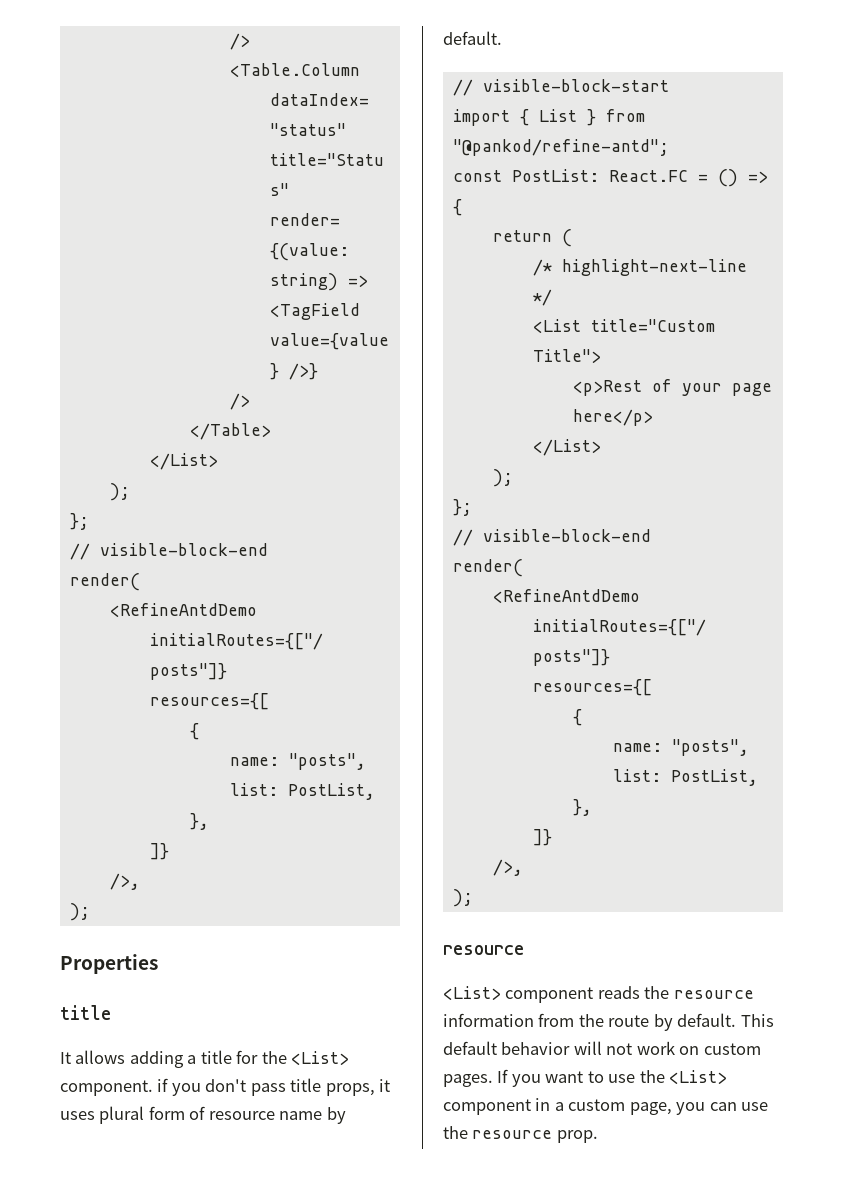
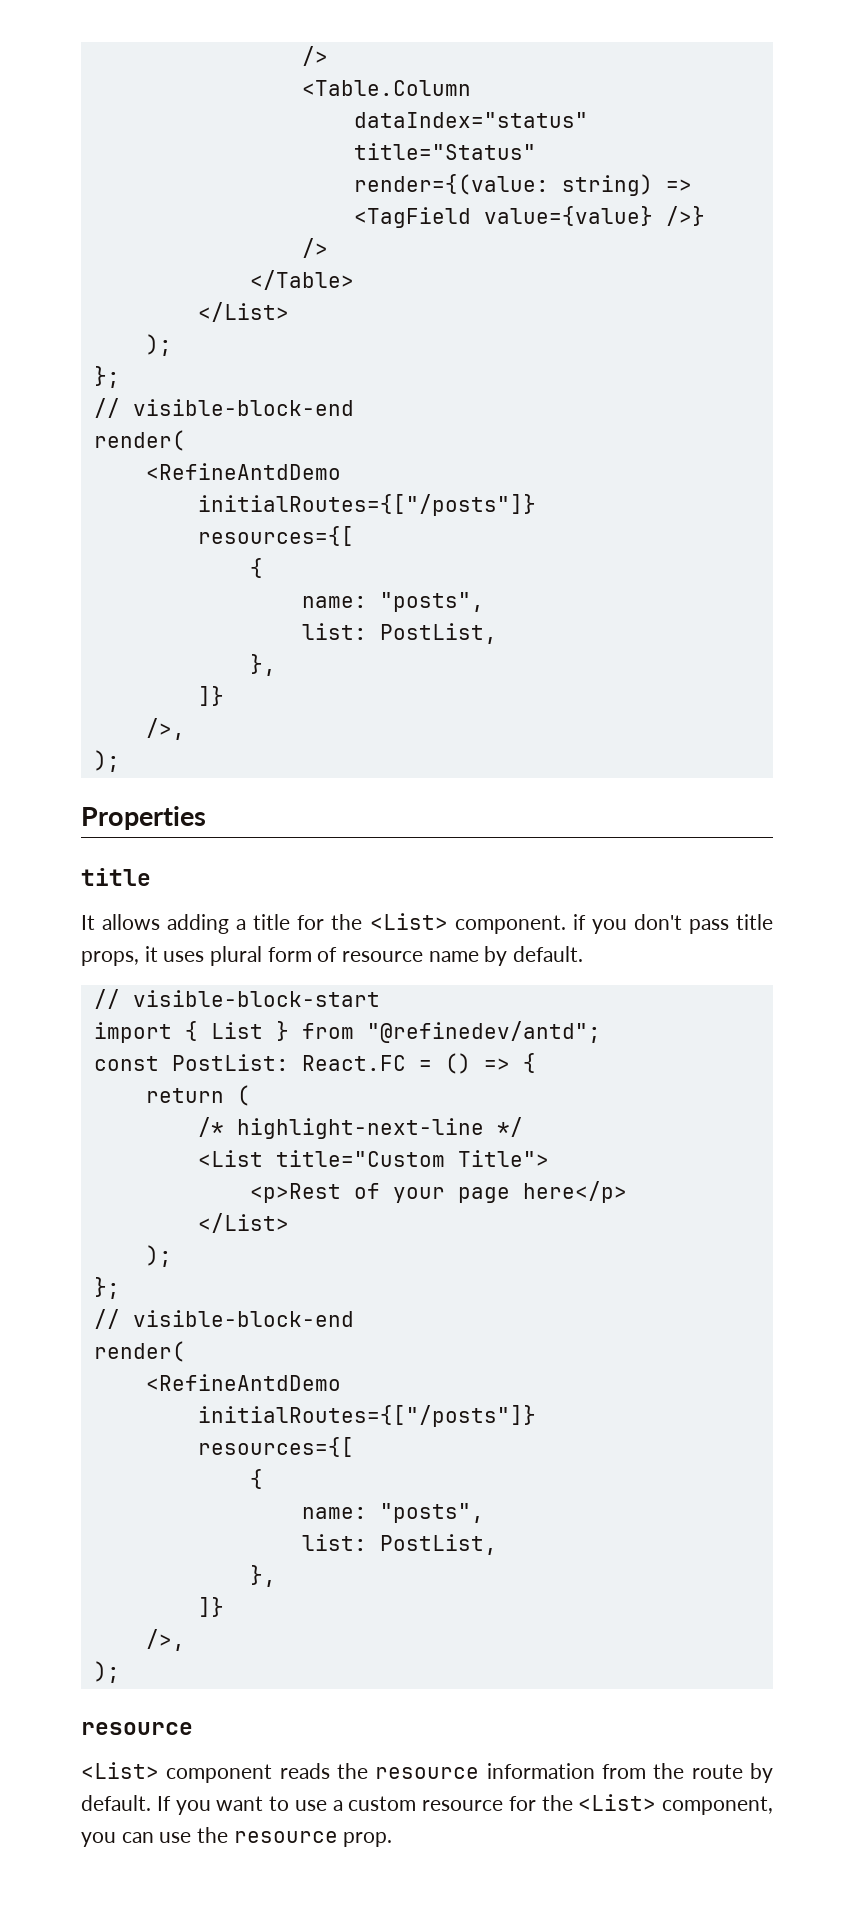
- import { List } from "@pankod/refine-antd";
+ import { List } from "@refinedev/antd";
- This default behavior will not work on custom pages.
- If you want to use the <List> component in a custom page, you can use the resource prop.
+ If you want to use a custom resource for the <List> component, you can use the resource prop.

